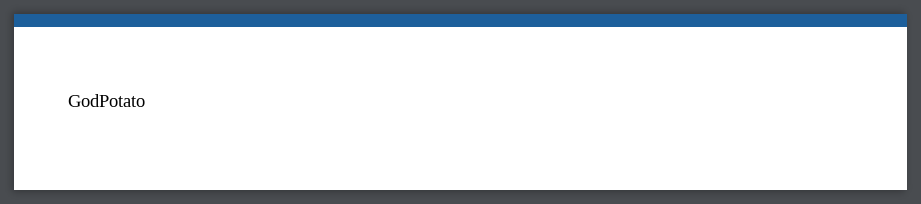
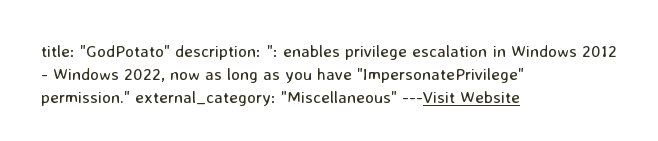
- GodPotato
+ title: "GodPotato" description: ": enables privilege escalation in Windows 2012 - Windows 2022, now as long as you have "ImpersonatePrivilege" permission." external_category: "Miscellaneous" ---Visit Website

